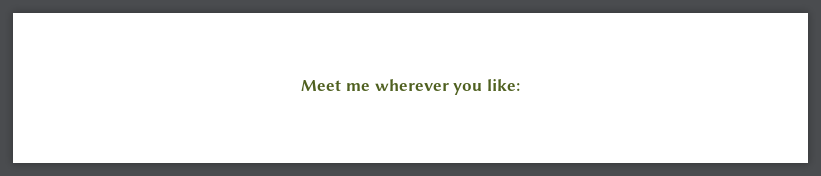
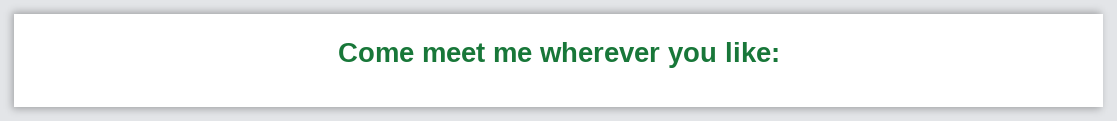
- Meet me wherever you like:
+ Come meet me wherever you like:

